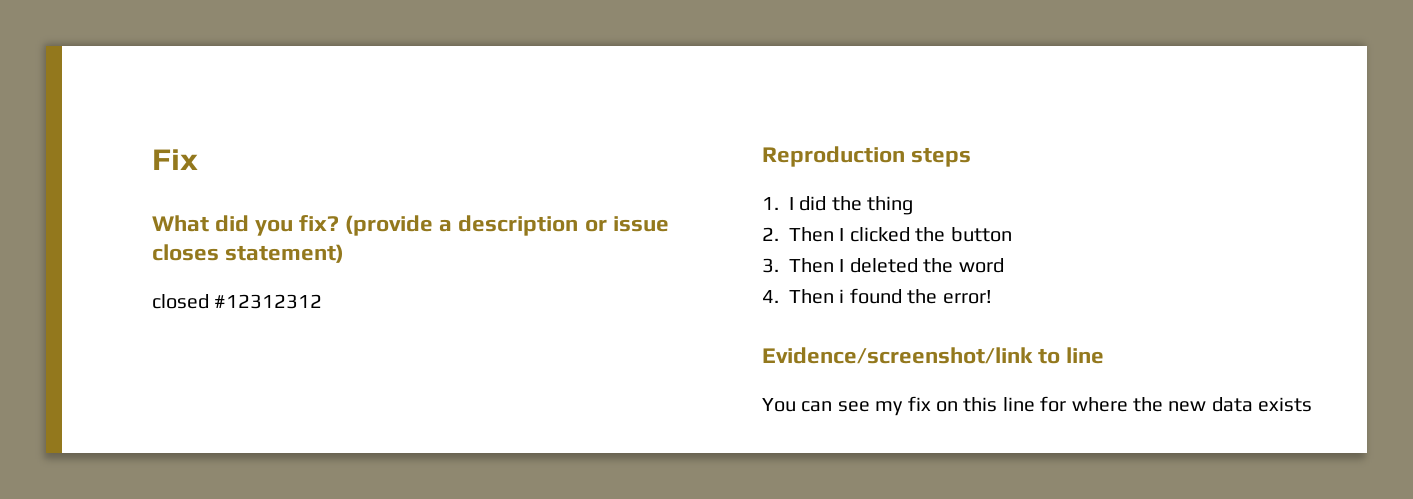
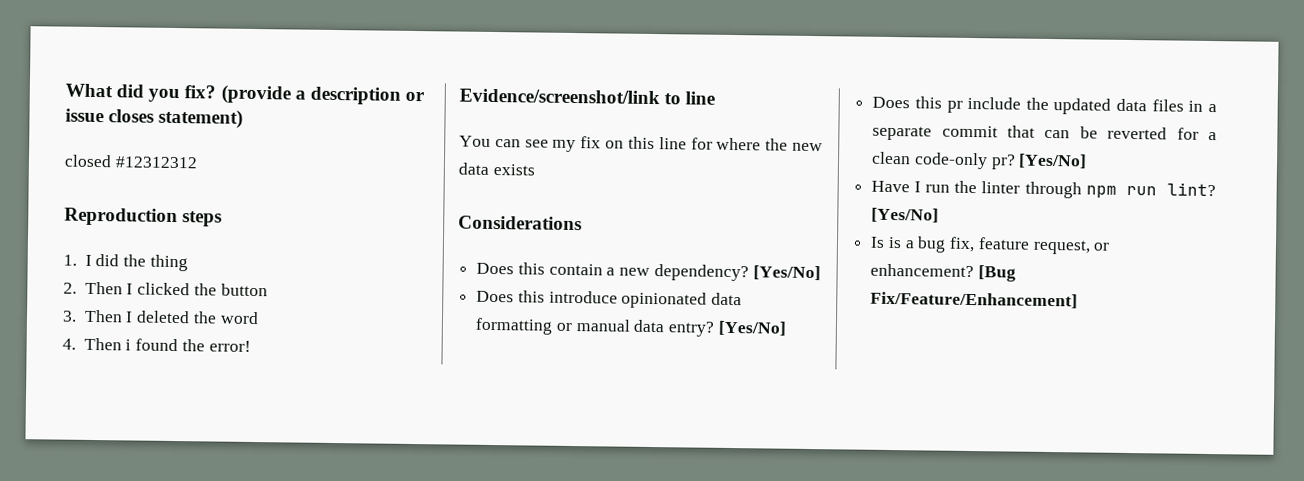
- Fix
+ Considerations
+ Does this contain a new dependency? [Yes/No]
+ Does this introduce opinionated data formatting or manual data entry? [Yes/No]
+ Does this pr include the updated data files in a separate commit that can be reverted for a clean code-only pr? [Yes/No]
+ Have I run the linter through npm run lint? [Yes/No]
+ Is is a bug fix, feature request, or enhancement? [Bug Fix/Feature/Enhancement]

